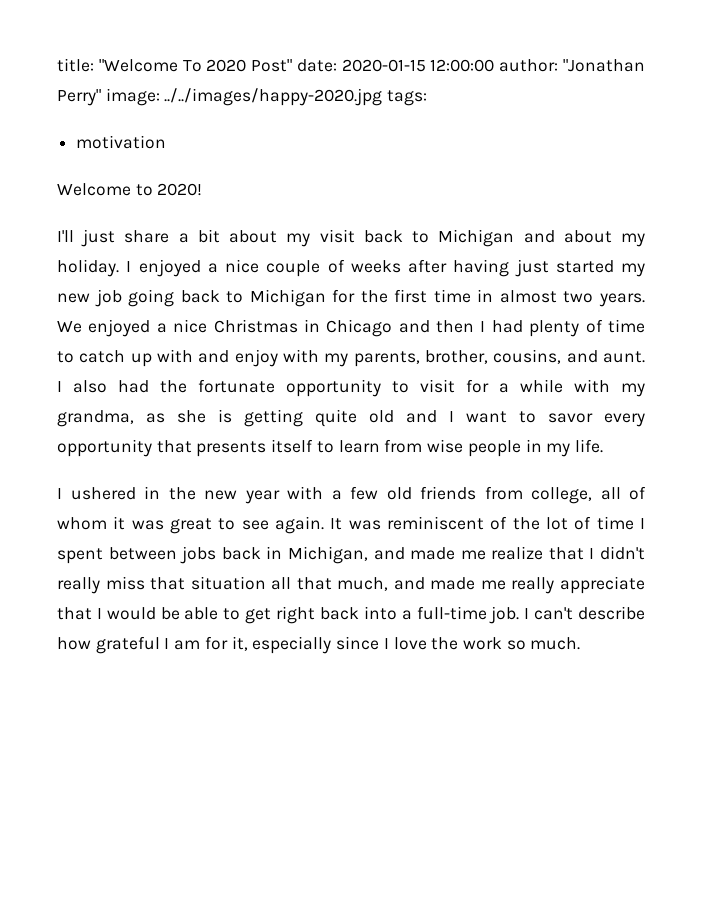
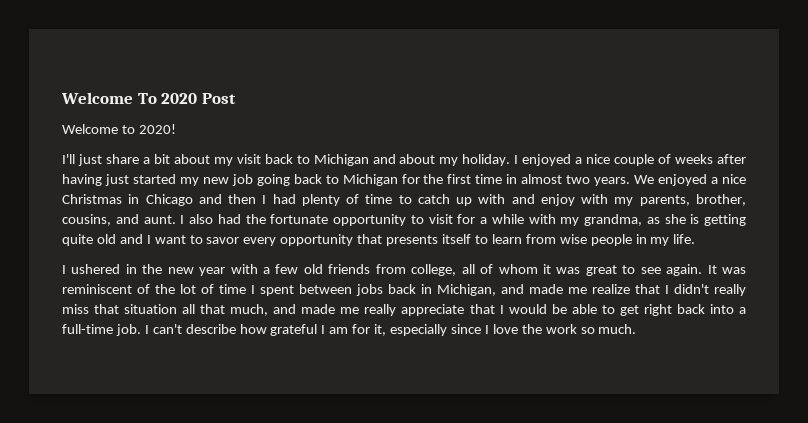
- title: "Welcome To 2020 Post" date: 2020-01-15 12:00:00 author: "Jonathan Perry" image: ../../images/happy-2020.jpg tags:
- motivation
+ Welcome To 2020 Post

